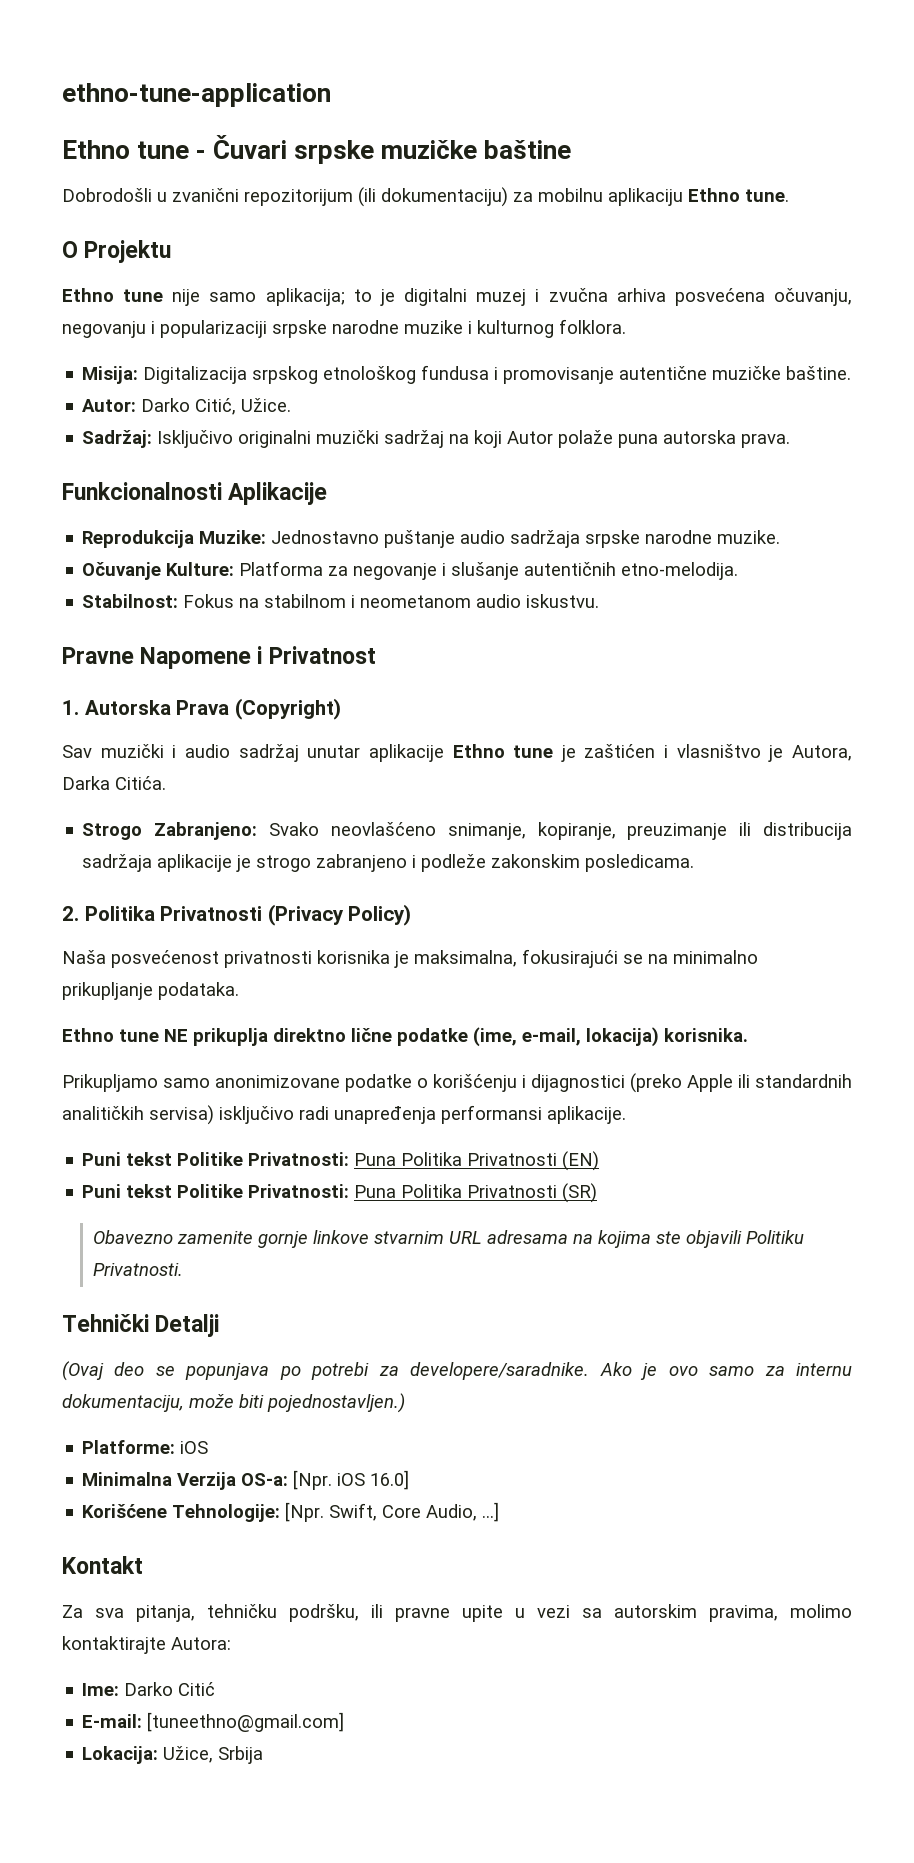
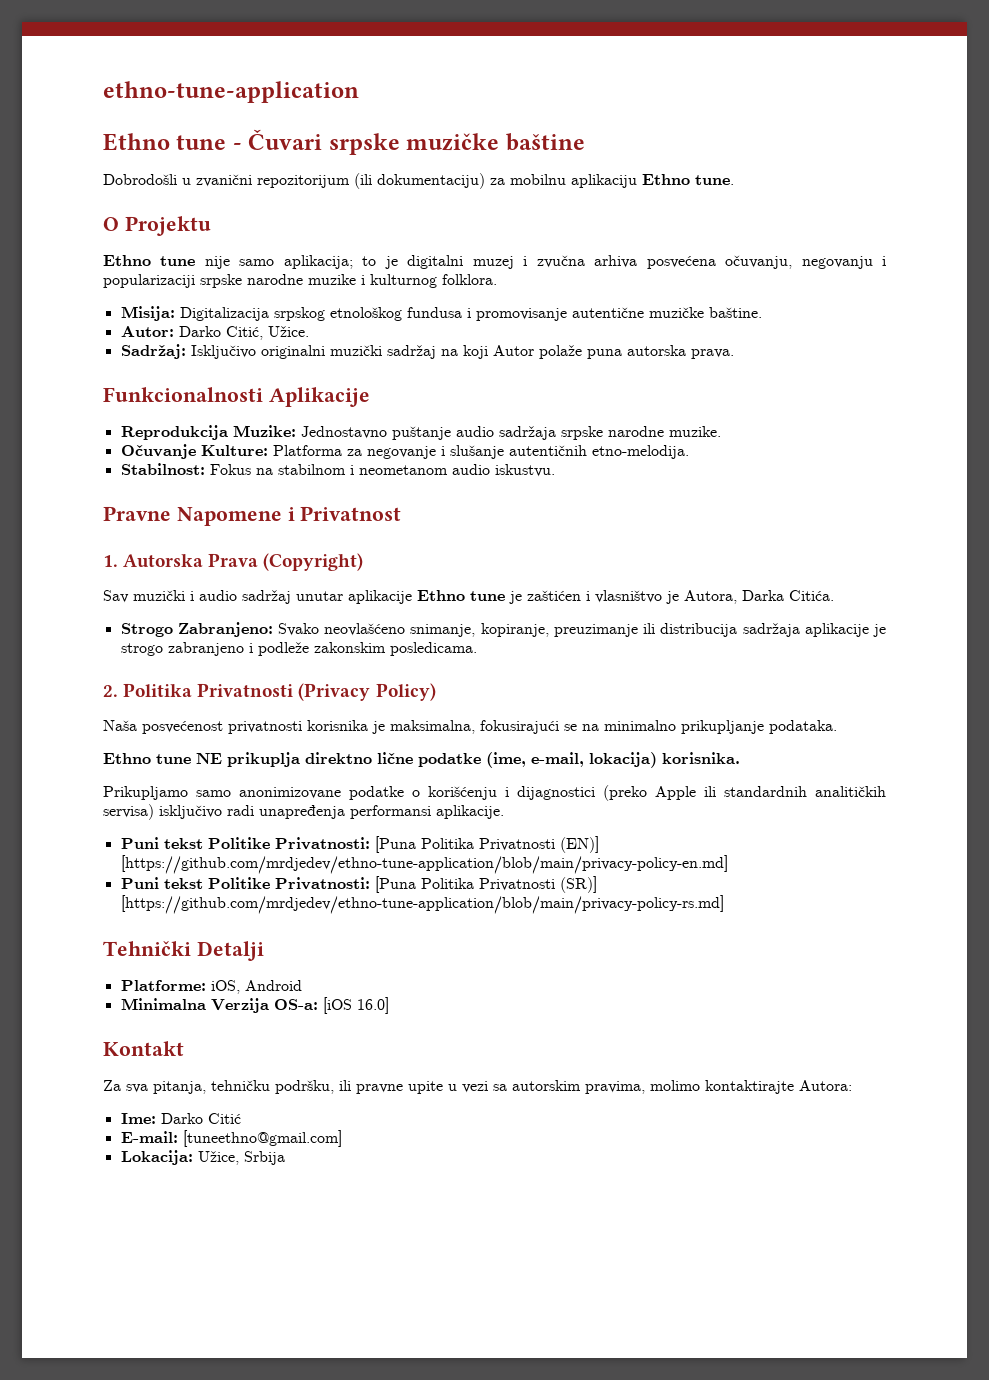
- Puni tekst Politike Privatnosti: Puna Politika Privatnosti (EN)
- Puni tekst Politike Privatnosti: Puna Politika Privatnosti (SR)
- Obavezno zamenite gornje linkove stvarnim URL adresama na kojima ste objavili Politiku Privatnosti.
+ Puni tekst Politike Privatnosti: [Puna Politika Privatnosti (EN)] [https://github.com/mrdjedev/ethno-tune-application/blob/main/privacy-policy-en.md]
+ Puni tekst Politike Privatnosti: [Puna Politika Privatnosti (SR)] [https://github.com/mrdjedev/ethno-tune-application/blob/main/privacy-policy-rs.md]
  Tehnički Detalji
- (Ovaj deo se popunjava po potrebi za developere/saradnike. Ako je ovo samo za internu dokumentaciju, može biti pojednostavljen.)
- Platforme: iOS
+ Platforme: iOS, Android
- Minimalna Verzija OS-a: [Npr. iOS 16.0]
+ Minimalna Verzija OS-a: [iOS 16.0]
- Korišćene Tehnologije: [Npr. Swift, Core Audio, ...]

